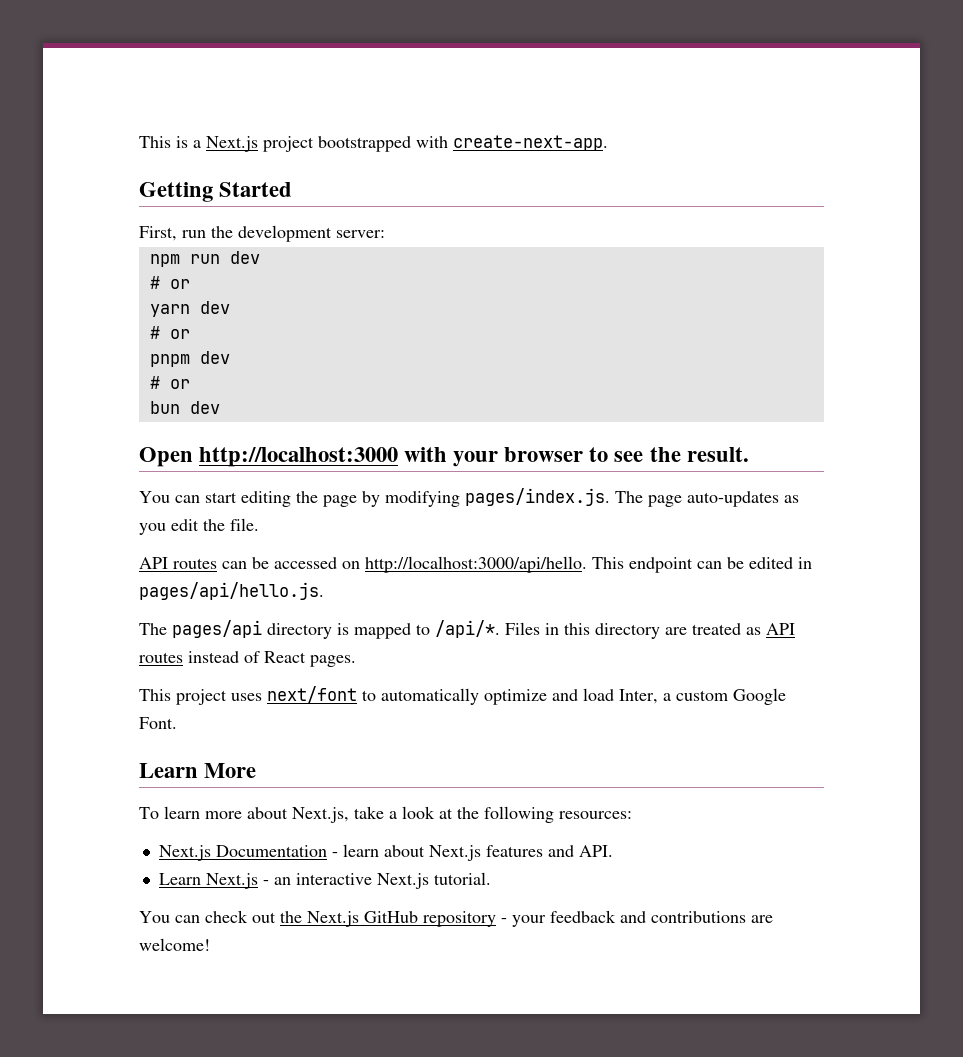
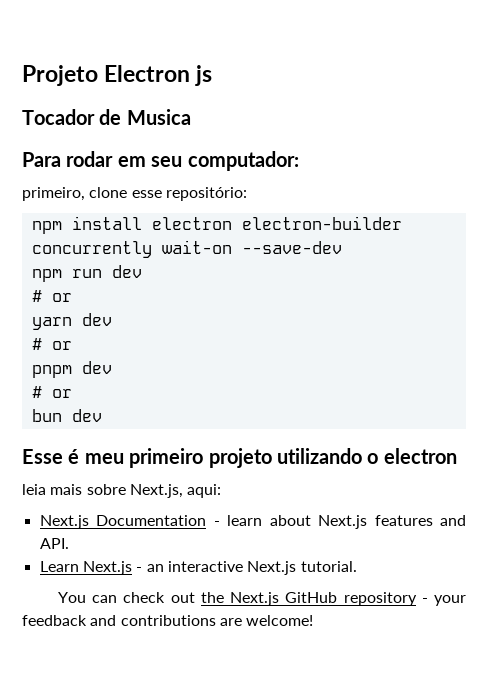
- This is a Next.js project bootstrapped with create-next-app.
- Getting Started
- First, run the development server:
+ Projeto Electron js
+ Tocador de Musica
+ Para rodar em seu computador:
+ primeiro, clone esse repositório:
+ npm install electron electron-builder concurrently wait-on --save-dev
- Open http://localhost:3000 with your browser to see the result.
- You can start editing the page by modifying pages/index.js. The page auto-updates as you edit the file.
- API routes can be accessed on http://localhost:3000/api/hello. This endpoint can be edited in pages/api/hello.js.
- The pages/api directory is mapped to /api/*. Files in this directory are treated as API routes instead of React pages.
- This project uses next/font to automatically optimize and load Inter, a custom Google Font.
- Learn More
- To learn more about Next.js, take a look at the following resources:
+ Esse é meu primeiro projeto utilizando o electron
+ leia mais sobre Next.js, aqui:

